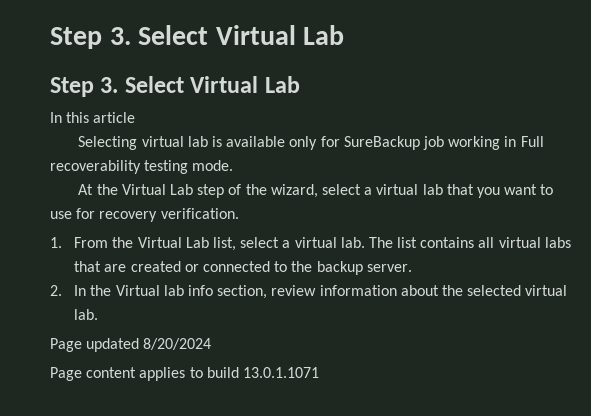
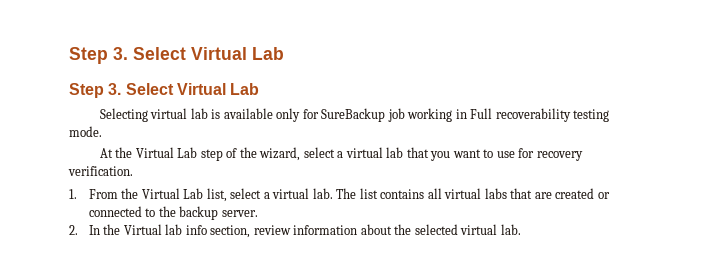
- In this article
- Page updated 8/20/2024
- Page content applies to build 13.0.1.1071

